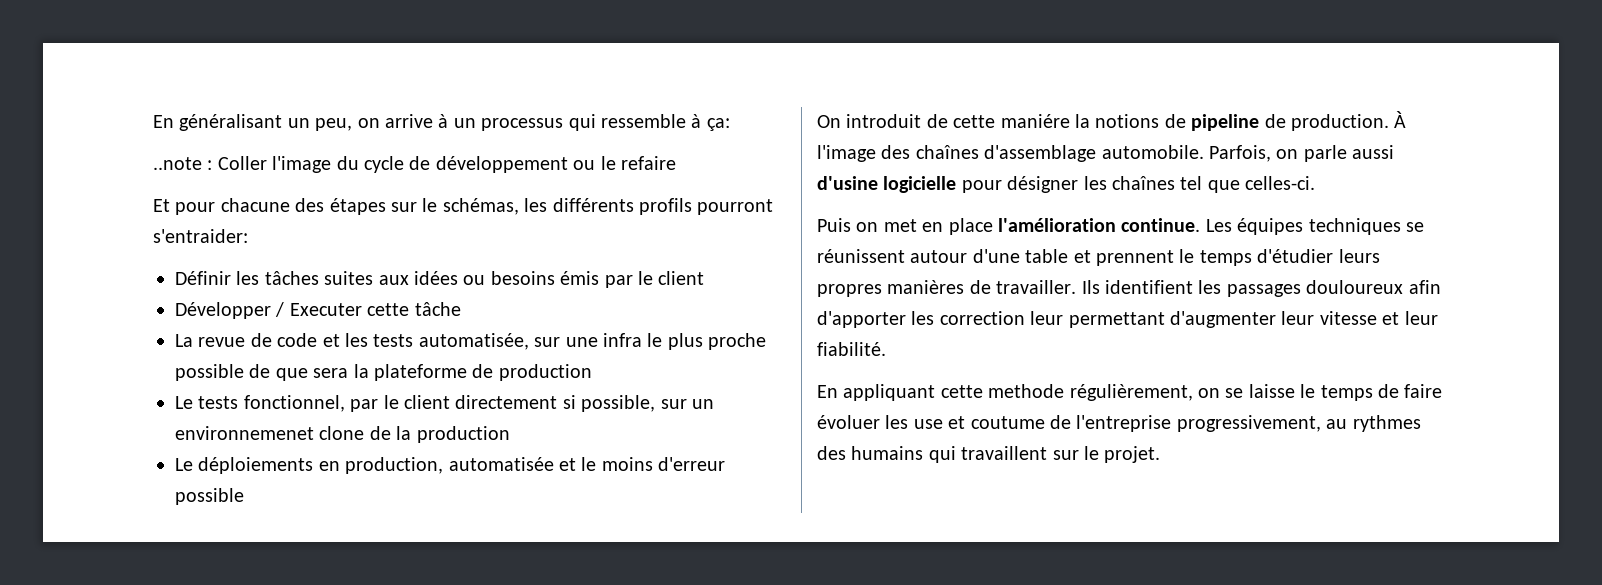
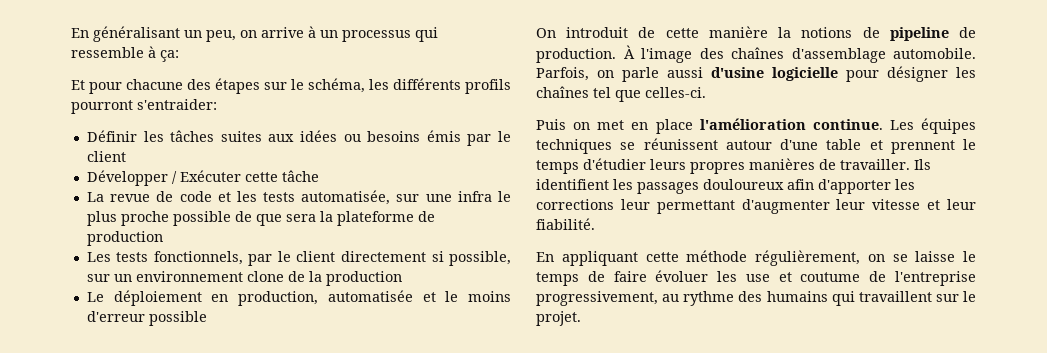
- ..note : Coller l'image du cycle de développement ou le refaire
- Et pour chacune des étapes sur le schémas, les différents profils pourront s'entraider:
+ Et pour chacune des étapes sur le schéma, les différents profils pourront s'entraider:
- Développer / Executer cette tâche
+ Développer / Exécuter cette tâche
- Le tests fonctionnel, par le client directement si possible, sur un environnemenet clone de la production
+ Les tests fonctionnels, par le client directement si possible, sur un environnement clone de la production
- Le déploiements en production, automatisée et le moins d'erreur possible
+ Le déploiement en production, automatisée et le moins d'erreur possible
- On introduit de cette maniére la notions de pipeline de production.
+ On introduit de cette manière la notions de pipeline de production.
- Ils identifient les passages douloureux afin d'apporter les correction leur permettant d'augmenter leur vitesse et leur fiabilité.
+ Ils identifient les passages douloureux afin d'apporter les corrections leur permettant d'augmenter leur vitesse et leur fiabilité.
- En appliquant cette methode régulièrement, on se laisse le temps de faire évoluer les use et coutume de l'entreprise progressivement, au rythmes des humains qui travaillent sur le projet.
+ En appliquant cette méthode régulièrement, on se laisse le temps de faire évoluer les use et coutume de l'entreprise progressivement, au rythme des humains qui travaillent sur le projet.

